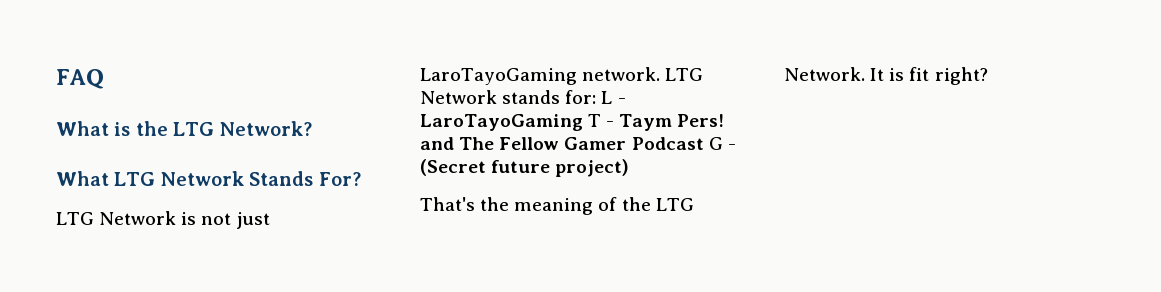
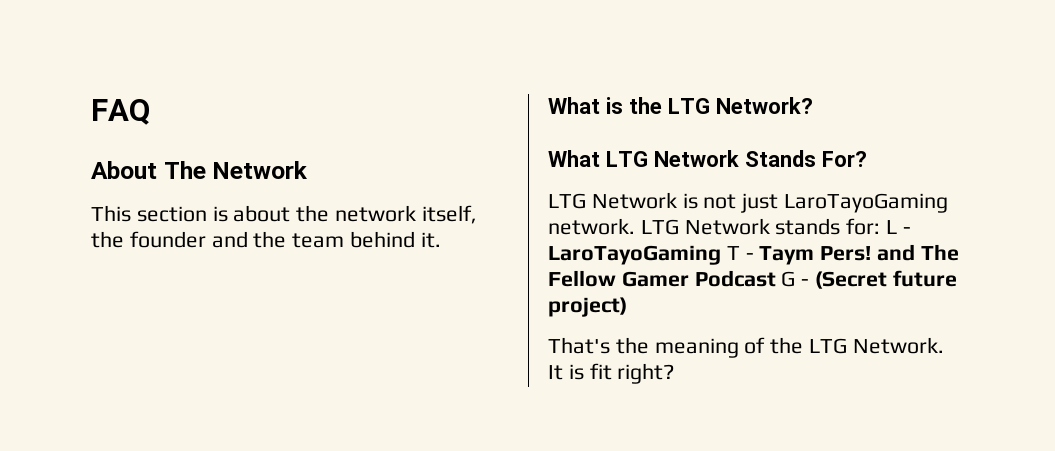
+ About The Network
+ This section is about the network itself, the founder and the team behind it.

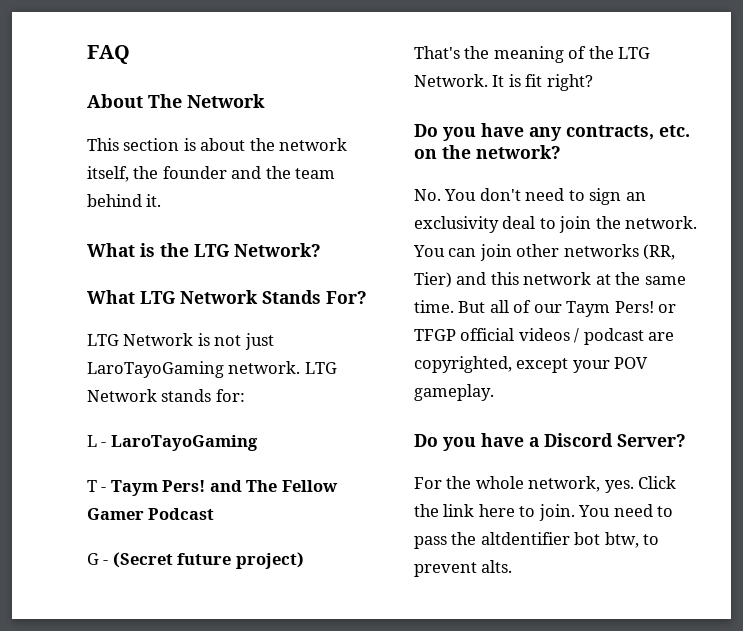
- LTG Network stands for: L - LaroTayoGaming T - Taym Pers! and The Fellow Gamer Podcast G - (Secret future project)
+ LTG Network stands for:
+ L - LaroTayoGaming
+ T - Taym Pers! and The Fellow Gamer Podcast
+ G - (Secret future project)
+ Do you have any contracts, etc. on the network?
+ No. You don't need to sign an exclusivity deal to join the network. You can join other networks (RR, Tier) and this network at the same time. But all of our Taym Pers! or TFGP official videos / podcast are copyrighted, except your POV gameplay.
+ Do you have a Discord Server?
+ For the whole network, yes. Click the link here to join. You need to pass the altdentifier bot btw, to prevent alts.

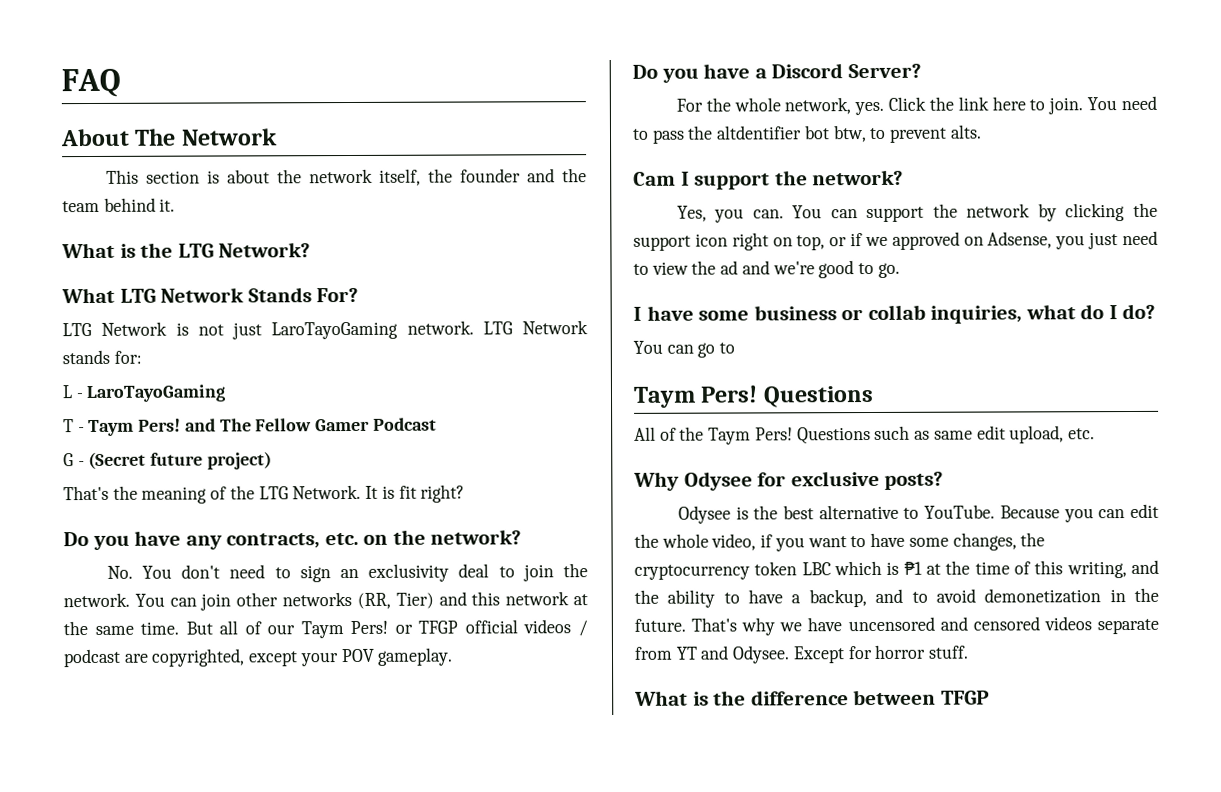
+ Cam I support the network?
+ Yes, you can. You can support the network by clicking the support icon right on top, or if we approved on Adsense, you just need to view the ad and we're good to go.
+ I have some business or collab inquiries, what do I do?
+ You can go to
+ Taym Pers! Questions
+ All of the Taym Pers! Questions such as same edit upload, etc.
+ Why Odysee for exclusive posts?
+ Odysee is the best alternative to YouTube. Because you can edit the whole video, if you want to have some changes, the cryptocurrency token LBC which is ₱1 at the time of this writing, and the ability to have a backup, and to avoid demonetization in the future. That's why we have uncensored and censored videos separate from YT and Odysee. Except for horror stuff.
+ What is the difference between TFGP

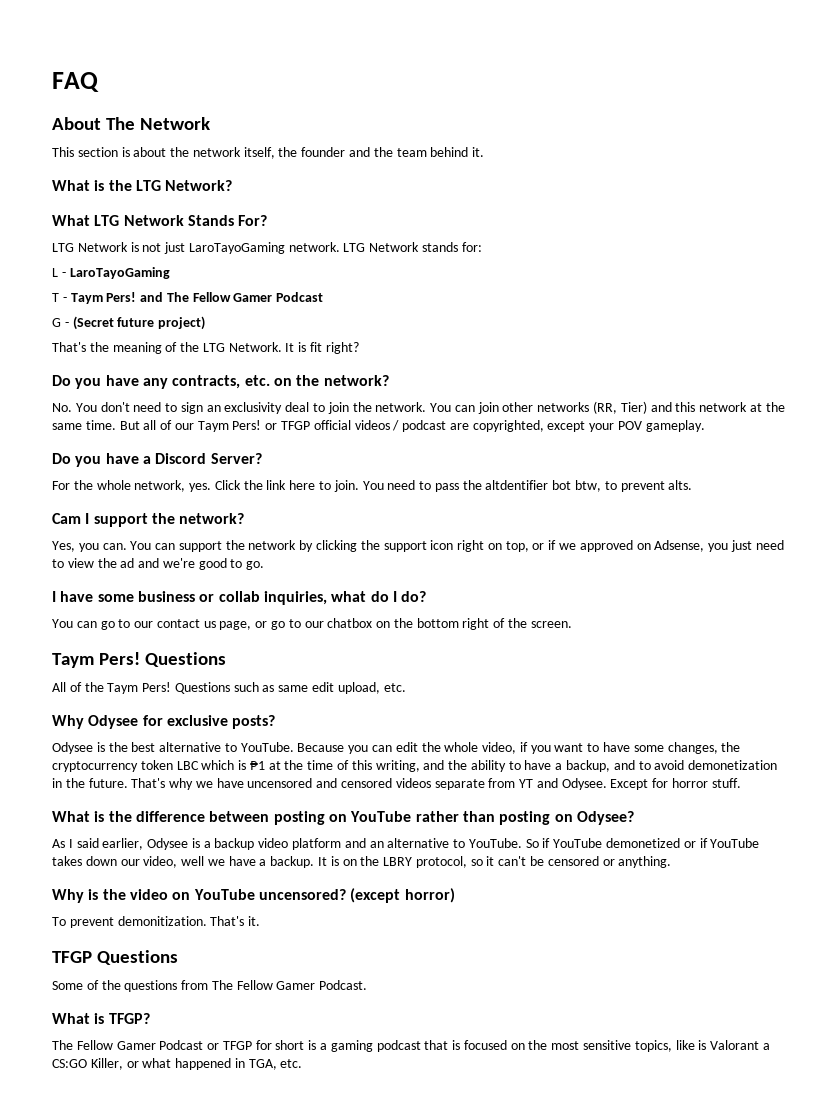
- You can go to
+ You can go to our contact us page, or go to our chatbox on the bottom right of the screen.
- What is the difference between TFGP
+ What is the difference between posting on YouTube rather than posting on Odysee?
+ As I said earlier, Odysee is a backup video platform and an alternative to YouTube. So if YouTube demonetized or if YouTube takes down our video, well we have a backup. It is on the LBRY protocol, so it can't be censored or anything.
+ Why is the video on YouTube uncensored? (except horror)
+ To prevent demonitization. That's it.
+ TFGP Questions
+ Some of the questions from The Fellow Gamer Podcast.
+ What is TFGP?
+ The Fellow Gamer Podcast or TFGP for short is a gaming podcast that is focused on the most sensitive topics, like is Valorant a CS:GO Killer, or what happened in TGA, etc.

